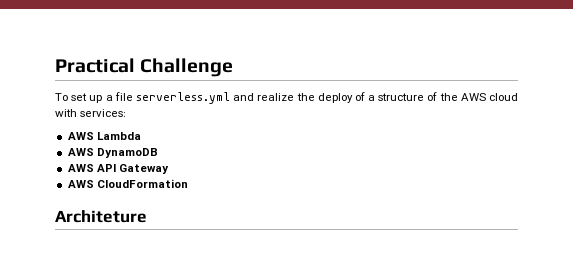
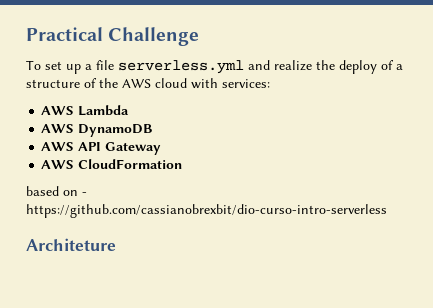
+ based on - https://github.com/cassianobrexbit/dio-curso-intro-serverless

